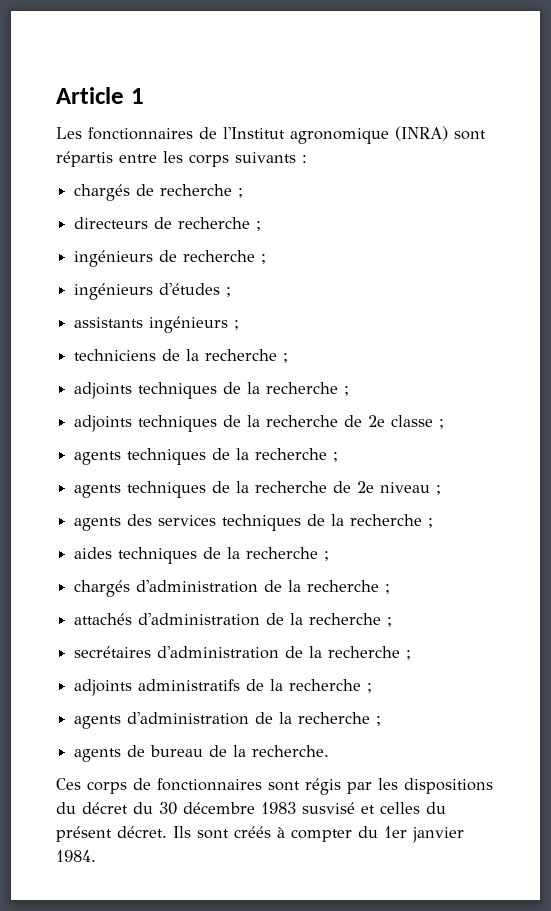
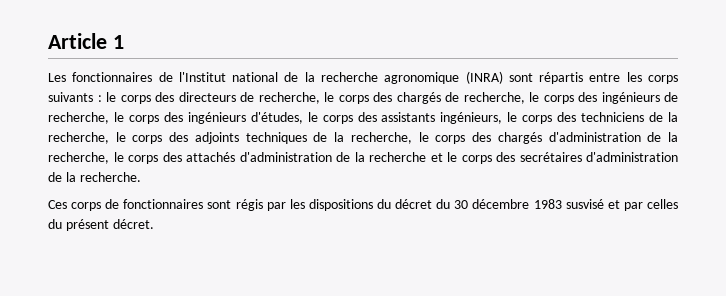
- Les fonctionnaires de l'Institut agronomique (INRA) sont répartis entre les corps suivants :
- chargés de recherche ;
- directeurs de recherche ;
- ingénieurs de recherche ;
- ingénieurs d'études ;
- assistants ingénieurs ;
- techniciens de la recherche ;
- adjoints techniques de la recherche ;
- adjoints techniques de la recherche de 2e classe ;
- agents techniques de la recherche ;
- agents techniques de la recherche de 2e niveau ;
- agents des services techniques de la recherche ;
- aides techniques de la recherche ;
- chargés d'administration de la recherche ;
- attachés d'administration de la recherche ;
- secrétaires d'administration de la recherche ;
- adjoints administratifs de la recherche ;
- agents d'administration de la recherche ;
- agents de bureau de la recherche.
+ Les fonctionnaires de l'Institut national de la recherche agronomique (INRA) sont répartis entre les corps suivants : le corps des directeurs de recherche, le corps des chargés de recherche, le corps des ingénieurs de recherche, le corps des ingénieurs d'études, le corps des assistants ingénieurs, le corps des techniciens de la recherche, le corps des adjoints techniques de la recherche, le corps des chargés d'administration de la recherche, le corps des attachés d'administration de la recherche et le corps des secrétaires d'administration de la recherche.
- Ces corps de fonctionnaires sont régis par les dispositions du décret du 30 décembre 1983 susvisé et celles du présent décret. Ils sont créés à compter du 1er janvier 1984.
+ Ces corps de fonctionnaires sont régis par les dispositions du décret du 30 décembre 1983 susvisé et par celles du présent décret.

